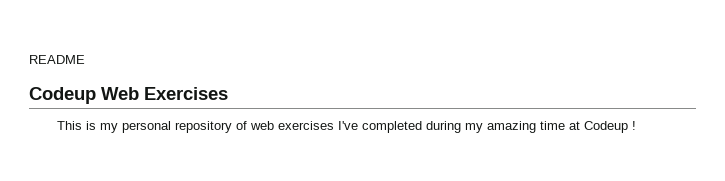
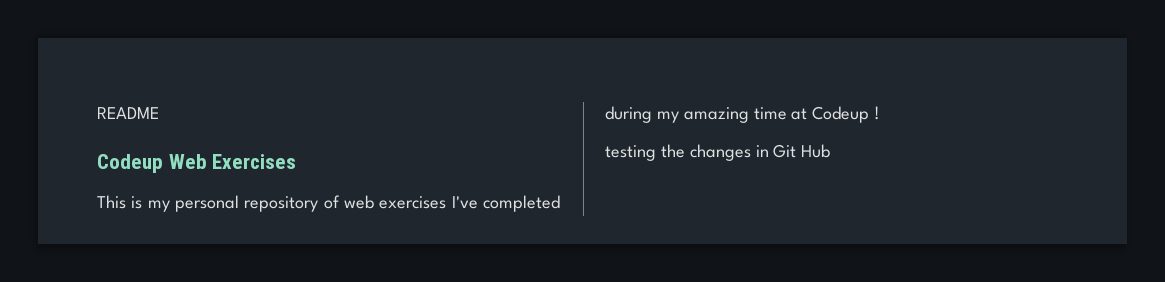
+ testing the changes in Git Hub

